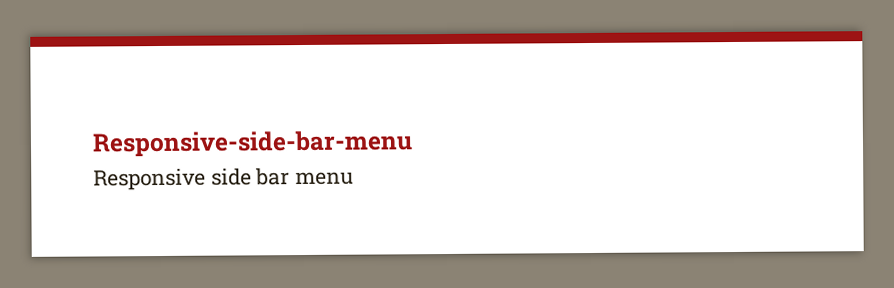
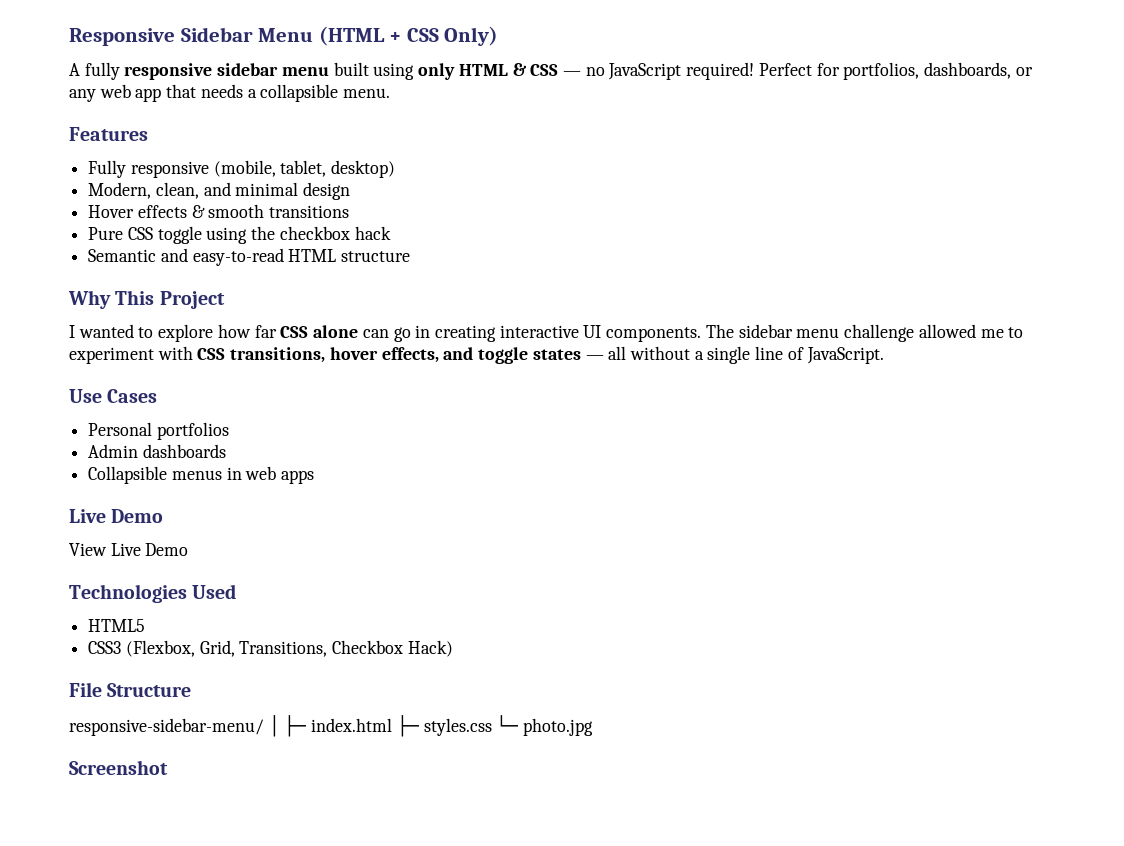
- Responsive-side-bar-menu
- Responsive side bar menu
+ Responsive Sidebar Menu (HTML + CSS Only)
+ A fully responsive sidebar menu built using only HTML & CSS — no JavaScript required! Perfect for portfolios, dashboards, or any web app that needs a collapsible menu.
+ Features
+ Fully responsive (mobile, tablet, desktop)
+ Modern, clean, and minimal design
+ Hover effects & smooth transitions
+ Pure CSS toggle using the checkbox hack
+ Semantic and easy-to-read HTML structure
+ Why This Project
+ I wanted to explore how far CSS alone can go in creating interactive UI components. The sidebar menu challenge allowed me to experiment with CSS transitions, hover effects, and toggle states — all without a single line of JavaScript.
+ Use Cases
+ Personal portfolios
+ Admin dashboards
+ Collapsible menus in web apps
+ Live Demo
+ View Live Demo
+ Technologies Used
+ HTML5
+ CSS3 (Flexbox, Grid, Transitions, Checkbox Hack)
+ File Structure
+ responsive-sidebar-menu/ │ ├─ index.html ├─ styles.css └─ photo.jpg
+ Screenshot

